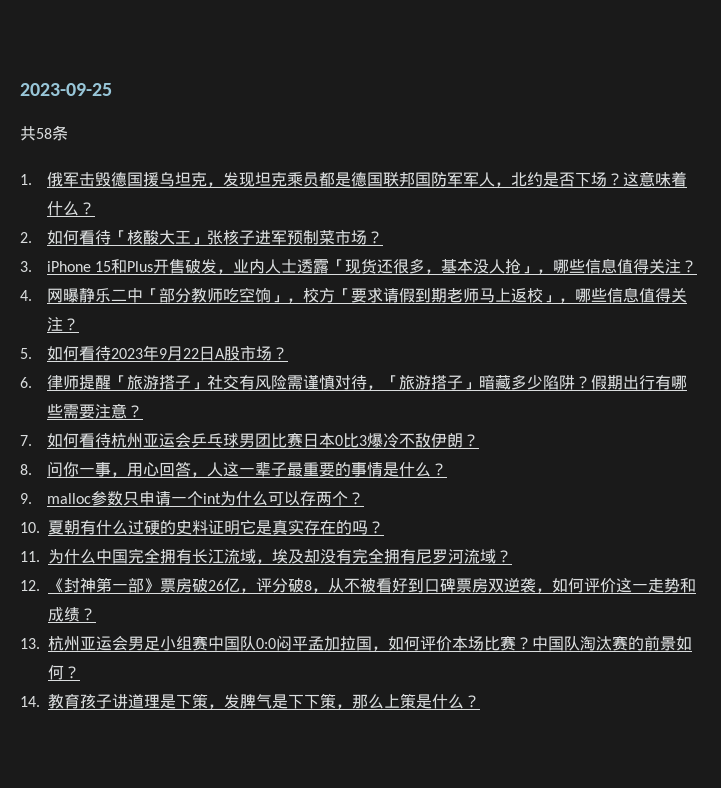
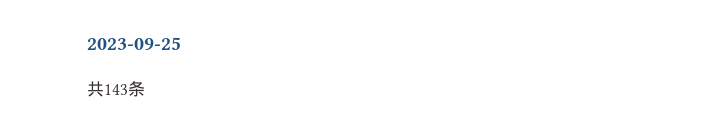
- 共58条
+ 共143条
- 1.俄军击毁德国援乌坦克，发现坦克乘员都是德国联邦国防军军人，北约是否下场？这意味着什么？
- 2.如何看待「核酸大王」张核子进军预制菜市场？
- 3. iPhone 15和Plus开售破发，业内人士透露「现货还很多，基本没人抢」，哪些信息值得关注？
- 4.网曝静乐二中「部分教师吃空饷」，校方「要求请假到期老师马上返校」，哪些信息值得关注？
- 5.如何看待2023年9月22日A股市场？
- 6.律师提醒「旅游搭子」社交有风险需谨慎对待，「旅游搭子」暗藏多少陷阱？假期出行有哪些需要注意？
- 7.如何看待杭州亚运会乒乓球男团比赛日本0比3爆冷不敌伊朗？
- 8.问你一事，用心回答，人这一辈子最重要的事情是什么？
- 9. malloc参数只申请一个int为什么可以存两个？
- 10.夏朝有什么过硬的史料证明它是真实存在的吗？
- 11.为什么中国完全拥有长江流域，埃及却没有完全拥有尼罗河流域？
- 12.《封神第一部》票房破26亿，评分破8，从不被看好到口碑票房双逆袭，如何评价这一走势和成绩？
- 13.杭州亚运会男足小组赛中国队0:0闷平孟加拉国，如何评价本场比赛？中国队淘汰赛的前景如何？
- 14.教育孩子讲道理是下策，发脾气是下下策，那么上策是什么？

